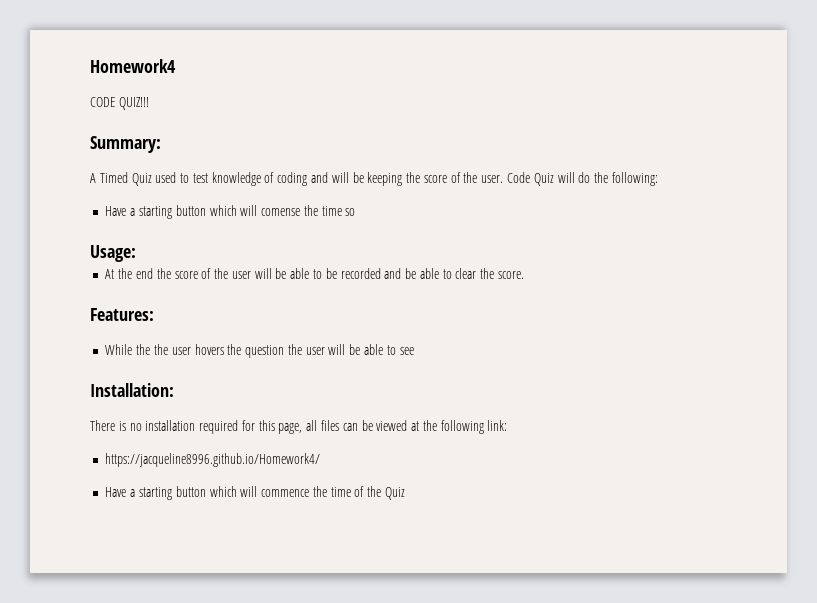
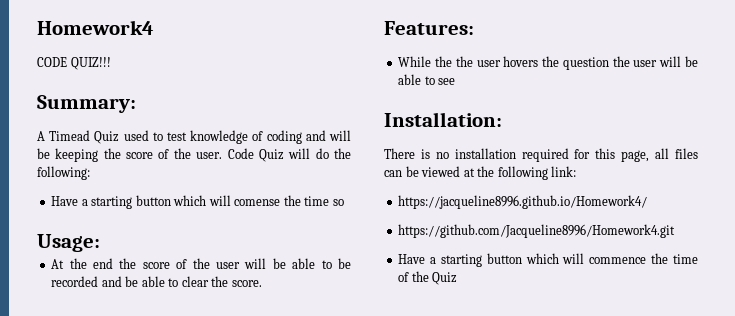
- A Timed Quiz used to test knowledge of coding and will be keeping the score of the user.
+ A Timead Quiz used to test knowledge of coding and will be keeping the score of the user.
+ https://github.com/Jacqueline8996/Homework4.git

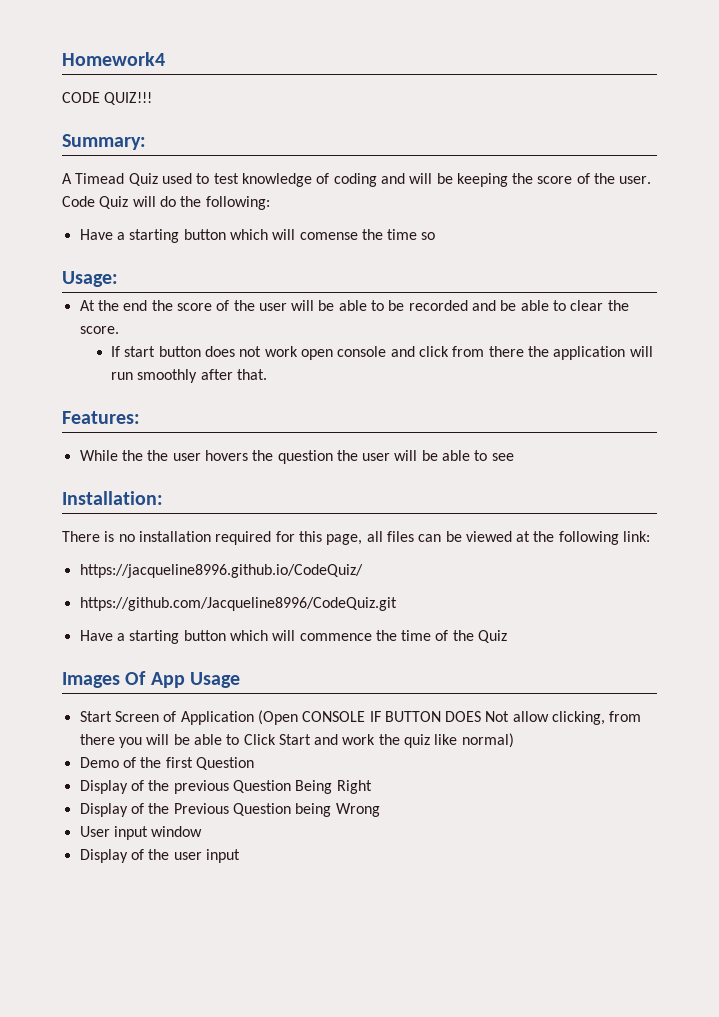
+ If start button does not work open console and click from there the application will run smoothly after that.
- https://jacqueline8996.github.io/Homework4/
- https://github.com/Jacqueline8996/Homework4.git
+ https://jacqueline8996.github.io/CodeQuiz/
+ https://github.com/Jacqueline8996/CodeQuiz.git
+ Images Of App Usage
+ Start Screen of Application (Open CONSOLE IF BUTTON DOES Not allow clicking, from there you will be able to Click Start and work the quiz like normal)
+ Demo of the first Question
+ Display of the previous Question Being Right
+ Display of the Previous Question being Wrong
+ User input window
+ Display of the user input

